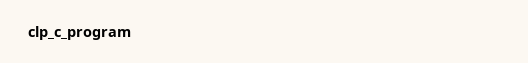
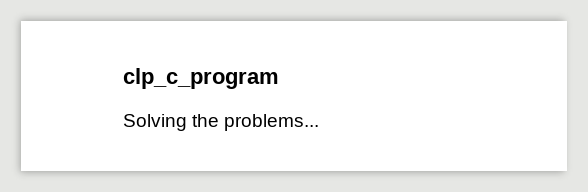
+ Solving the problems...

